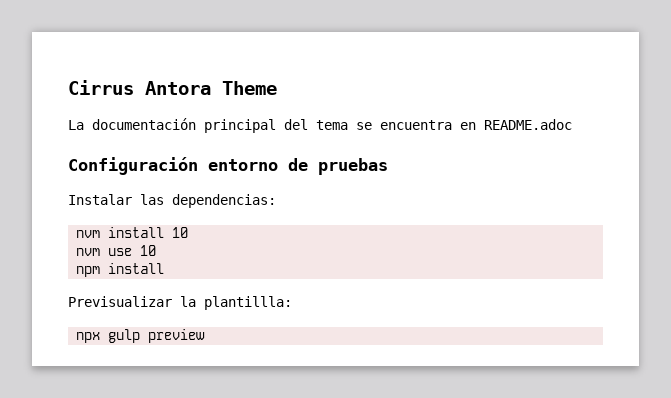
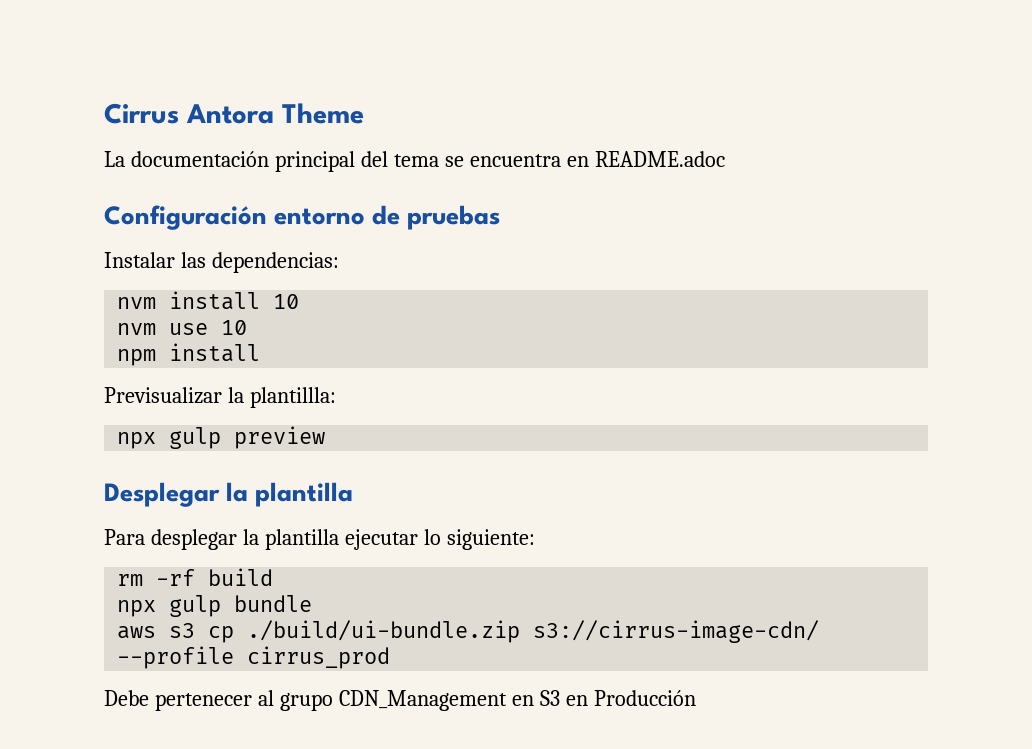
+ Desplegar la plantilla
+ Para desplegar la plantilla ejecutar lo siguiente:
+ rm -rf build
+ npx gulp bundle
+ aws s3 cp ./build/ui-bundle.zip s3://cirrus-image-cdn/ --profile cirrus_prod
+ Debe pertenecer al grupo CDN_Management en S3 en Producción

